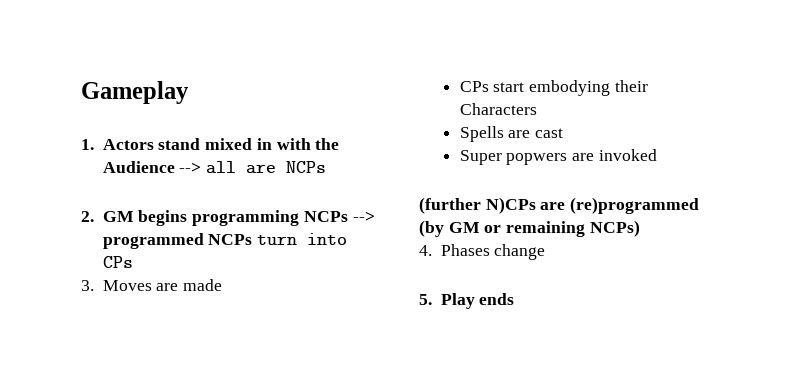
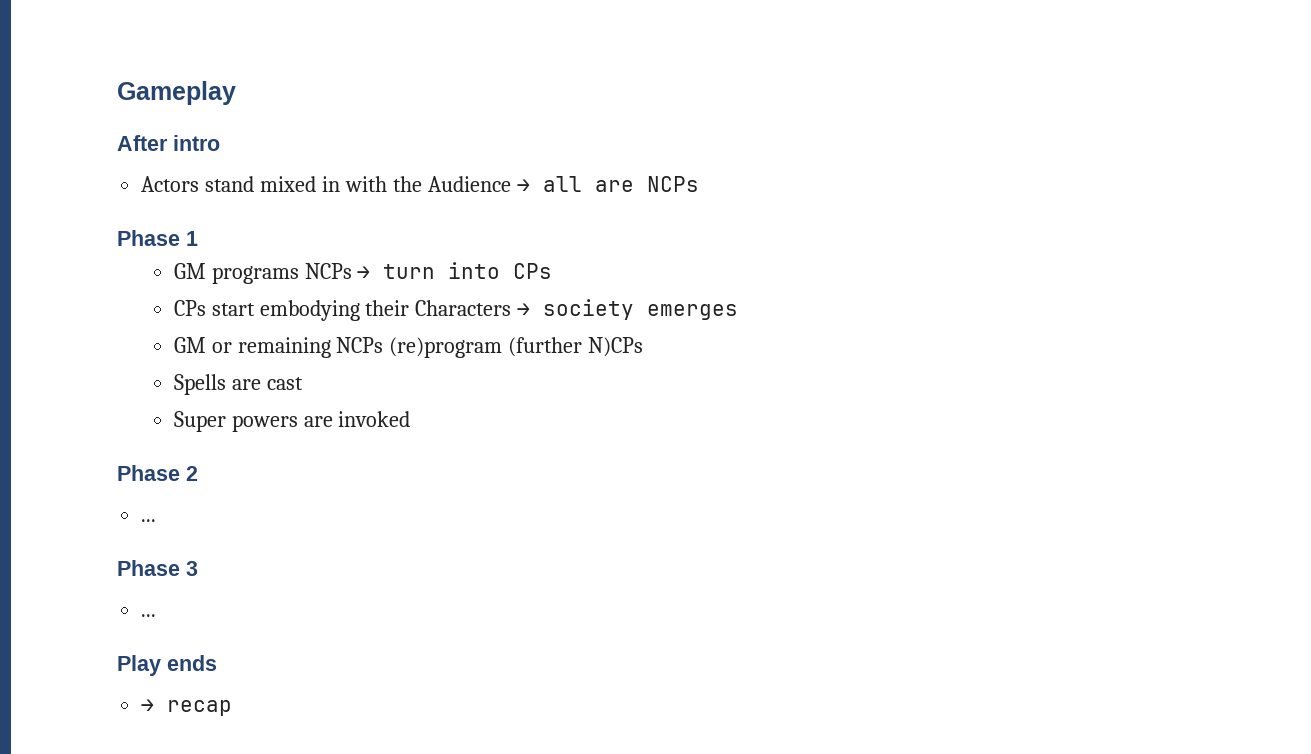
- 1. Actors stand mixed in with the Audience --> all are NCPs
+ After intro
+ Actors stand mixed in with the Audience → all are NCPs
- 2. GM begins programming NCPs --> programmed NCPs turn into CPs
+ Phase 1
+ GM programs NCPs → turn into CPs
- 3. Moves are made
- CPs start embodying their Characters
+ CPs start embodying their Characters → society emerges
+ GM or remaining NCPs (re)program (further N)CPs
- Super popwers are invoked
+ Super powers are invoked
- (further N)CPs are (re)programmed (by GM or remaining NCPs)
- 4. Phases change
- 5. Play ends
+ Phase 2
+ ...
+ Phase 3
+ ...
+ Play ends
+ → recap

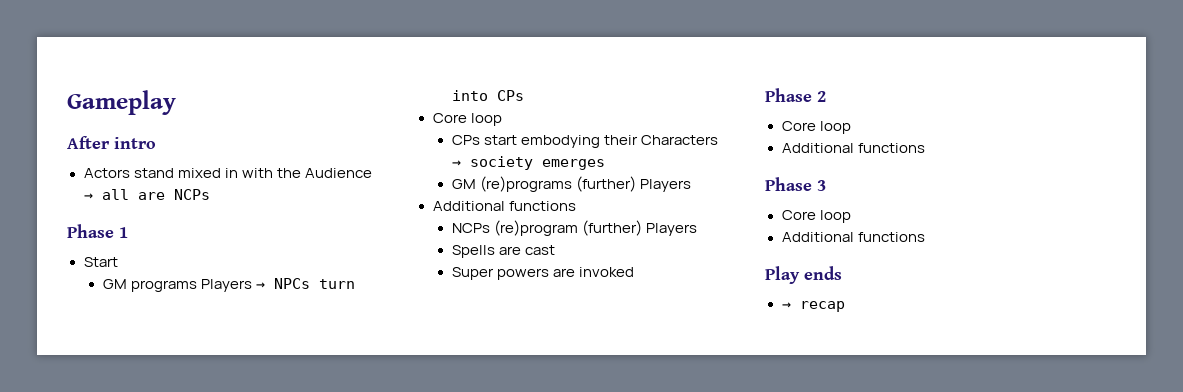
+ Start
- GM programs NCPs → turn into CPs
+ GM programs Players → NPCs turn into CPs
+ Core loop
- GM or remaining NCPs (re)program (further N)CPs
+ GM (re)programs (further) Players
+ Additional functions
+ NCPs (re)program (further) Players
  Phase 2
- ...
+ Core loop
+ Additional functions
  Phase 3
- ...
+ Core loop
+ Additional functions

